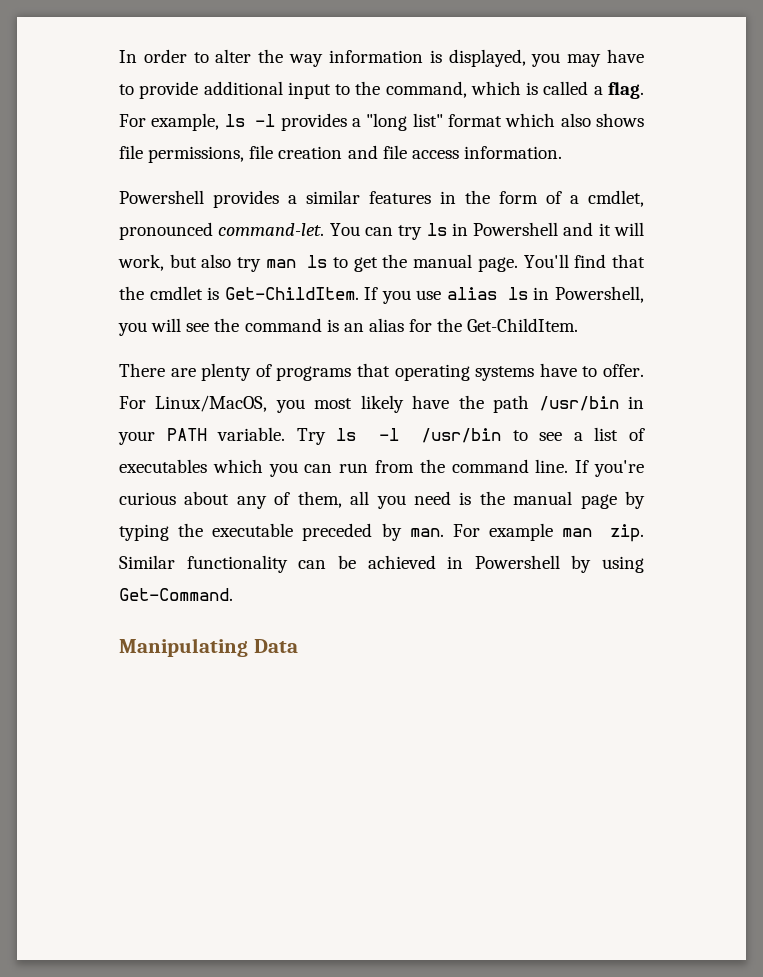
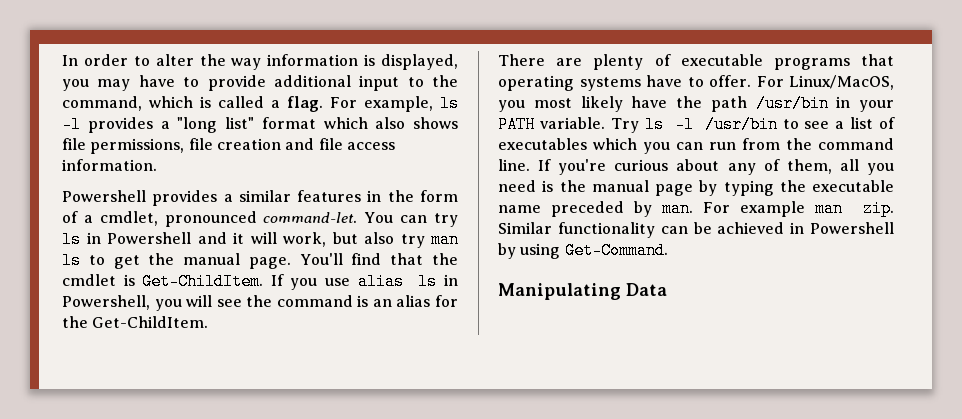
- There are plenty of programs that operating systems have to offer.
+ There are plenty of executable programs that operating systems have to offer.
- If you're curious about any of them, all you need is the manual page by typing the executable preceded by man.
+ If you're curious about any of them, all you need is the manual page by typing the executable name preceded by man.

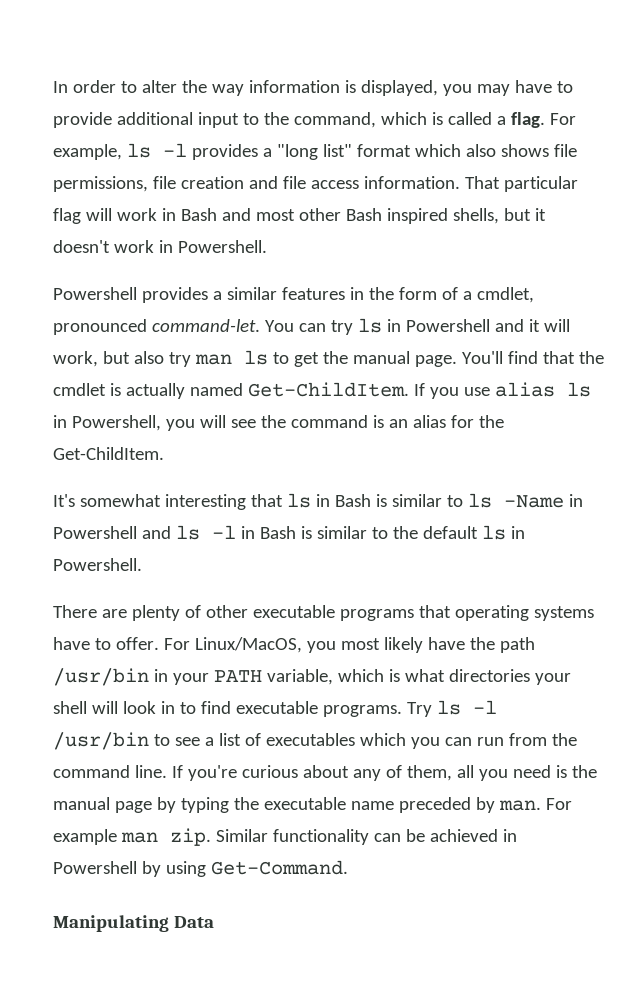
+ That particular flag will work in Bash and most other Bash inspired shells, but it doesn't work in Powershell.
- You'll find that the cmdlet is Get-ChildItem.
+ You'll find that the cmdlet is actually named Get-ChildItem.
+ It's somewhat interesting that ls in Bash is similar to ls -Name in Powershell and ls -l in Bash is similar to the default ls in Powershell.
- There are plenty of executable programs that operating systems have to offer.
+ There are plenty of other executable programs that operating systems have to offer.
- For Linux/MacOS, you most likely have the path /usr/bin in your PATH variable.
+ For Linux/MacOS, you most likely have the path /usr/bin in your PATH variable, which is what directories your shell will look in to find executable programs.

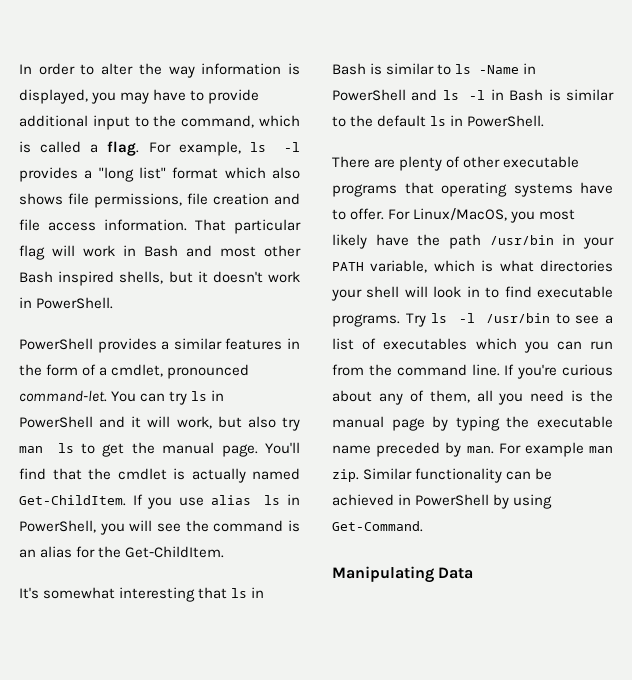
- That particular flag will work in Bash and most other Bash inspired shells, but it doesn't work in Powershell.
- Powershell provides a similar features in the form of a cmdlet, pronounced command-let.
+ That particular flag will work in Bash and most other Bash inspired shells, but it doesn't work in PowerShell.
+ PowerShell provides a similar features in the form of a cmdlet, pronounced command-let.
- You can try ls in Powershell and it will work, but also try man ls to get the manual page.
+ You can try ls in PowerShell and it will work, but also try man ls to get the manual page.
- If you use alias ls in Powershell, you will see the command is an alias for the Get-ChildItem.
+ If you use alias ls in PowerShell, you will see the command is an alias for the Get-ChildItem.
- It's somewhat interesting that ls in Bash is similar to ls -Name in Powershell and ls -l in Bash is similar to the default ls in Powershell.
+ It's somewhat interesting that ls in Bash is similar to ls -Name in PowerShell and ls -l in Bash is similar to the default ls in PowerShell.
- Similar functionality can be achieved in Powershell by using Get-Command.
+ Similar functionality can be achieved in PowerShell by using Get-Command.

